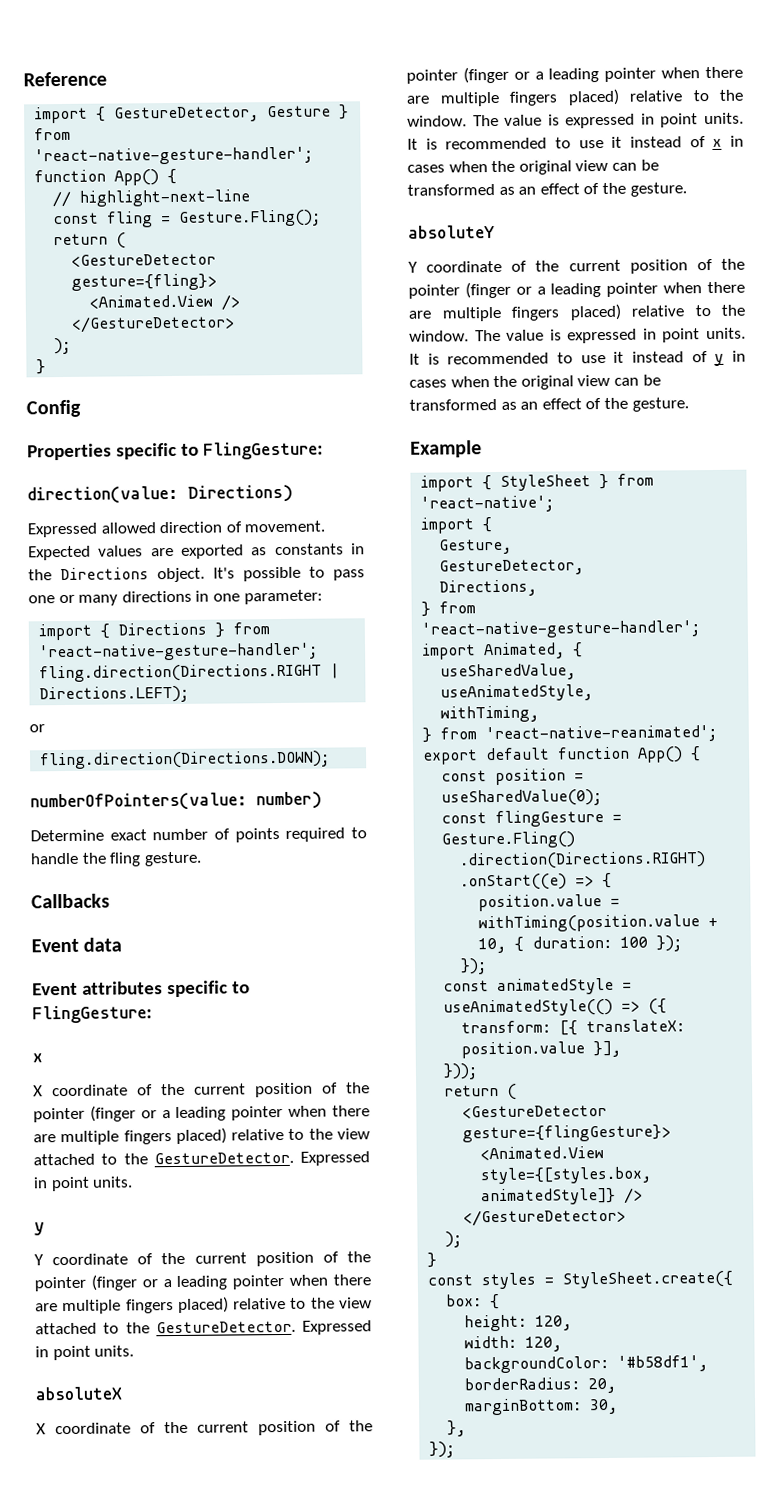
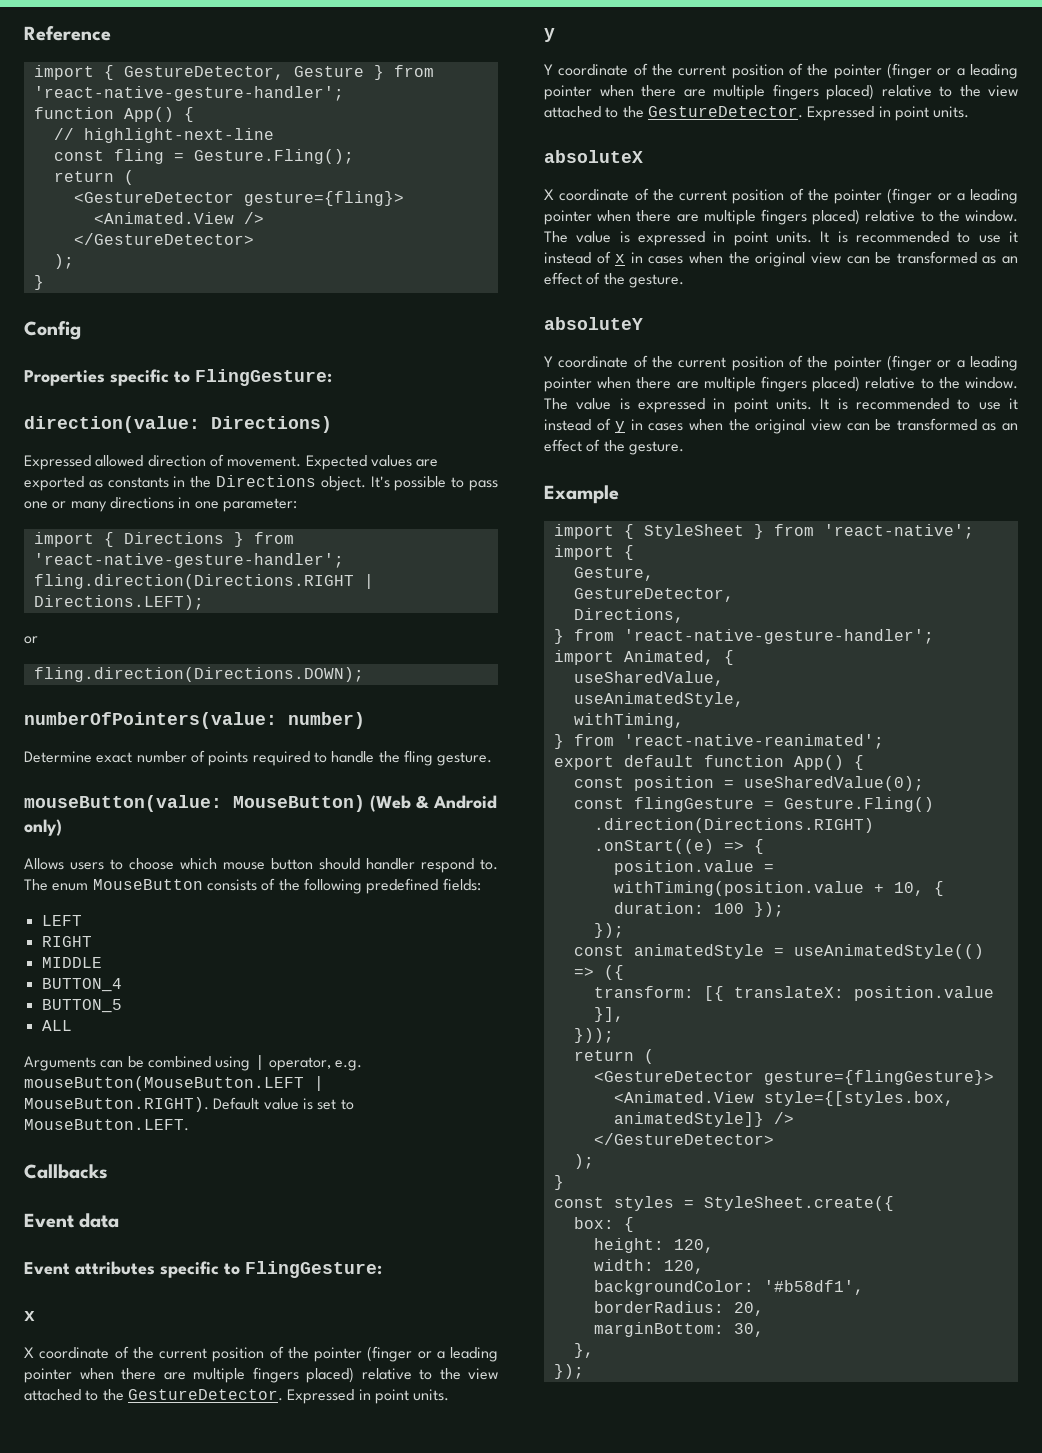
+ mouseButton(value: MouseButton) (Web & Android only)
+ Allows users to choose which mouse button should handler respond to. The enum MouseButton consists of the following predefined fields:
+ LEFT
+ RIGHT
+ MIDDLE
+ BUTTON_4
+ BUTTON_5
+ ALL
+ Arguments can be combined using | operator, e.g. mouseButton(MouseButton.LEFT | MouseButton.RIGHT). Default value is set to MouseButton.LEFT.

